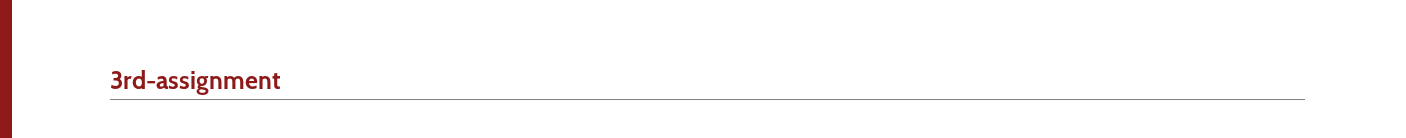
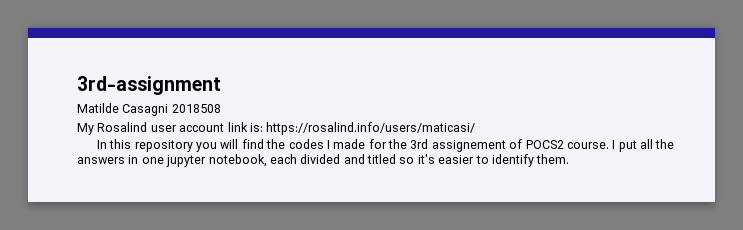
+ Matilde Casagni 2018508
+ My Rosalind user account link is: https://rosalind.info/users/maticasi/
+ In this repository you will find the codes I made for the 3rd assignement of POCS2 course. I put all the answers in one jupyter notebook, each divided and titled so it's easier to identify them.

